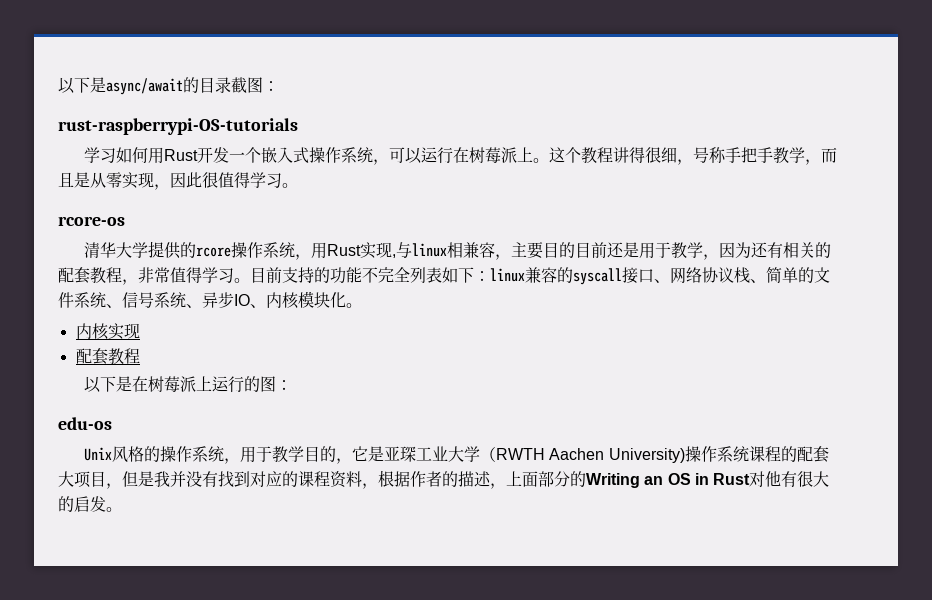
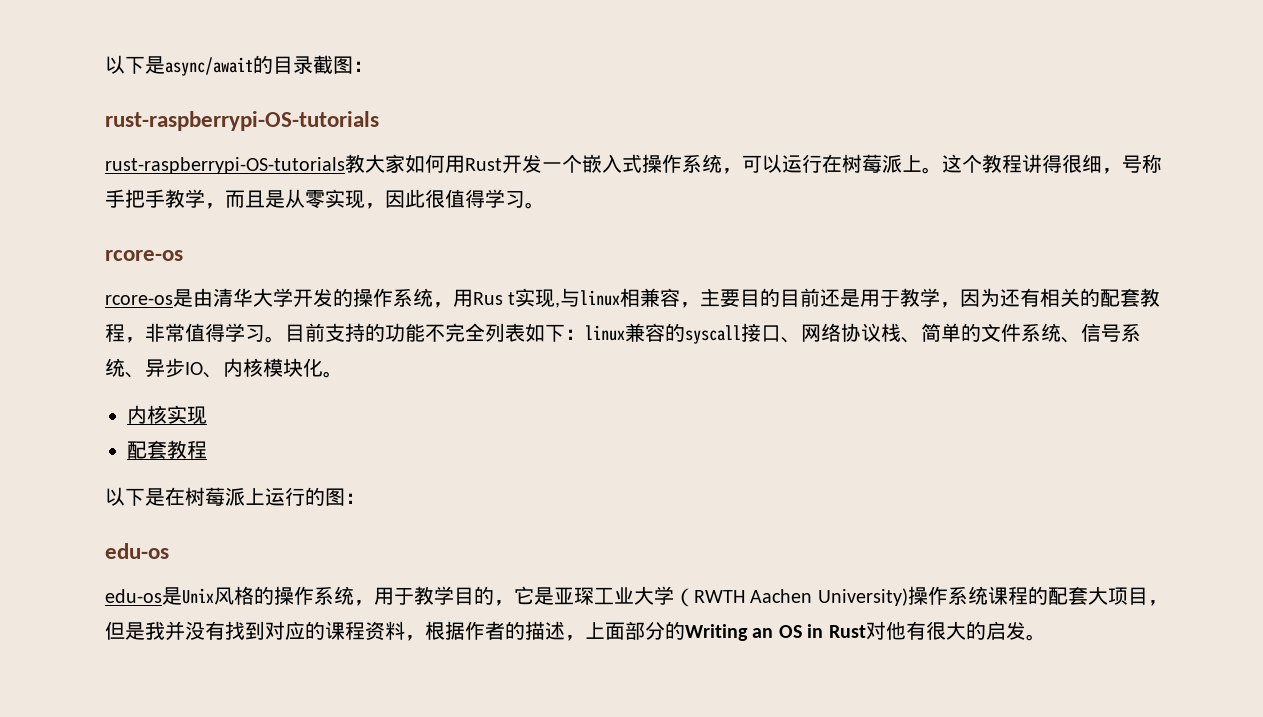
- 学习如何用Rust开发一个嵌入式操作系统，可以运行在树莓派上。
+ rust-raspberrypi-OS-tutorials教大家如何用Rust开发一个嵌入式操作系统，可以运行在树莓派上。
- 清华大学提供的rcore操作系统，用Rust实现,与linux相兼容，主要目的目前还是用于教学，因为还有相关的配套教程，非常值得学习。
+ rcore-os是由清华大学开发的操作系统，用Rus t实现,与linux相兼容，主要目的目前还是用于教学，因为还有相关的配套教程，非常值得学习。
- Unix风格的操作系统，用于教学目的，它是亚琛工业大学（RWTH Aachen University)操作系统课程的配套大项目，但是我并没有找到对应的课程资料，根据作者的描述，上面部分的Writing an OS in Rust对他有很大的启发。
+ edu-os是Unix风格的操作系统，用于教学目的，它是亚琛工业大学（RWTH Aachen University)操作系统课程的配套大项目，但是我并没有找到对应的课程资料，根据作者的描述，上面部分的Writing an OS in Rust对他有很大的启发。

